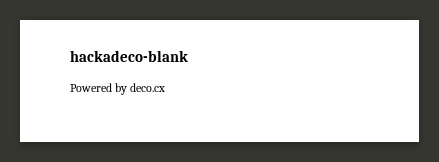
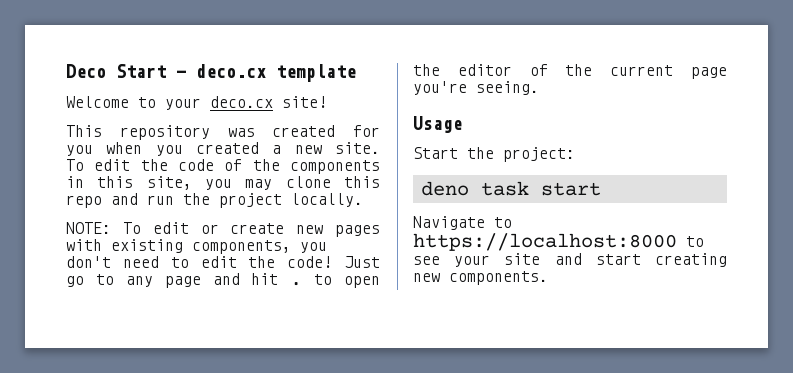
- hackadeco-blank
- Powered by deco.cx
+ Deco Start — deco.cx template
+ Welcome to your deco.cx site!
+ This repository was created for you when you created a new site. To edit the code of the components in this site, you may clone this repo and run the project locally.
+ NOTE: To edit or create new pages with existing components, you don't need to edit the code! Just go to any page and hit . to open the editor of the current page you're seeing.
+ Usage
+ Start the project:
+ deno task start
+ Navigate to https://localhost:8000 to see your site and start creating new components.

